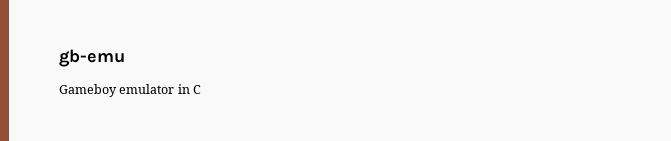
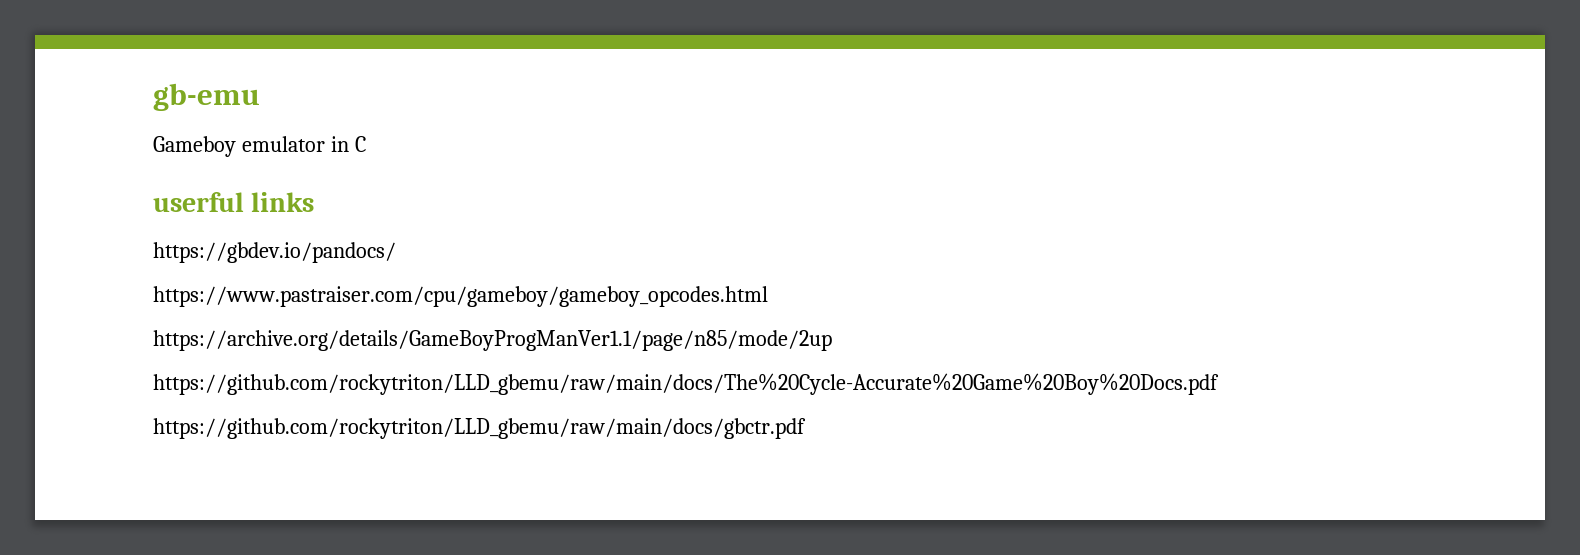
+ userful links
+ https://gbdev.io/pandocs/
+ https://www.pastraiser.com/cpu/gameboy/gameboy_opcodes.html
+ https://archive.org/details/GameBoyProgManVer1.1/page/n85/mode/2up
+ https://github.com/rockytriton/LLD_gbemu/raw/main/docs/The%20Cycle-Accurate%20Game%20Boy%20Docs.pdf
+ https://github.com/rockytriton/LLD_gbemu/raw/main/docs/gbctr.pdf

